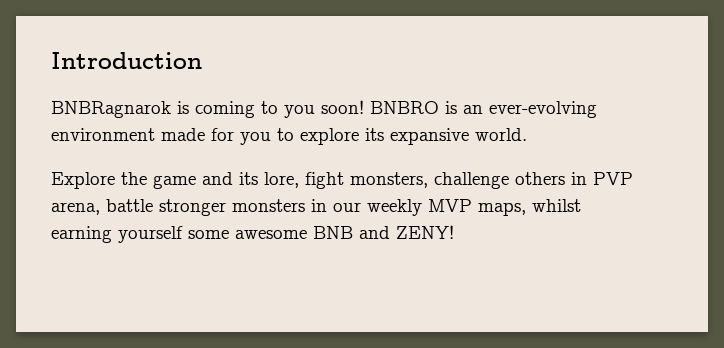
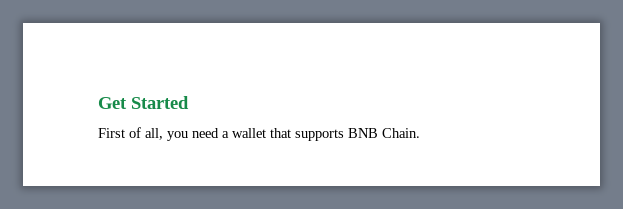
- Introduction
- BNBRagnarok is coming to you soon! BNBRO is an ever-evolving environment made for you to explore its expansive world.
- Explore the game and its lore, fight monsters, challenge others in PVP arena, battle stronger monsters in our weekly MVP maps, whilst earning yourself some awesome BNB and ZENY!
+ Get Started
+ First of all, you need a wallet that supports BNB Chain.

